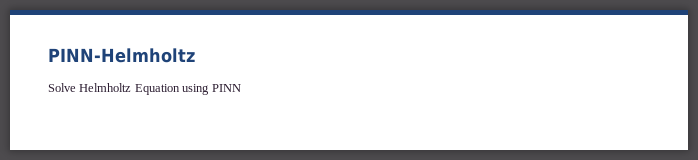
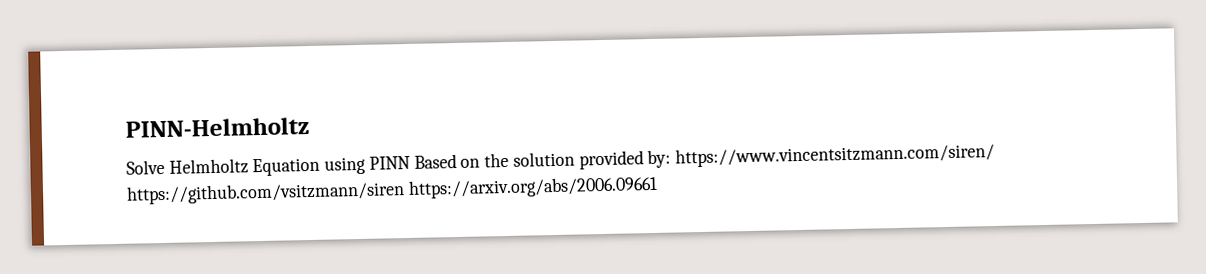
- Solve Helmholtz Equation using PINN
+ Solve Helmholtz Equation using PINN Based on the solution provided by: https://www.vincentsitzmann.com/siren/ https://github.com/vsitzmann/siren https://arxiv.org/abs/2006.09661

